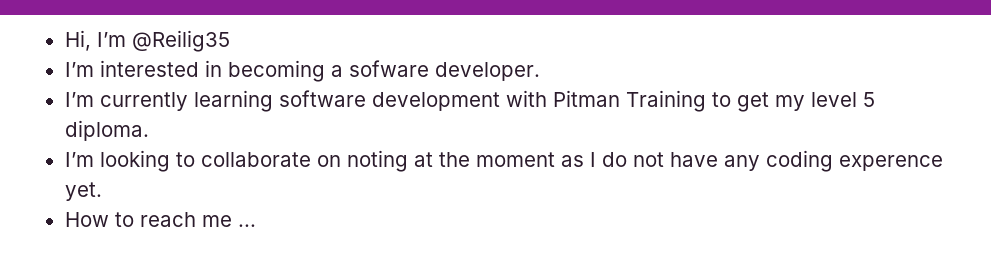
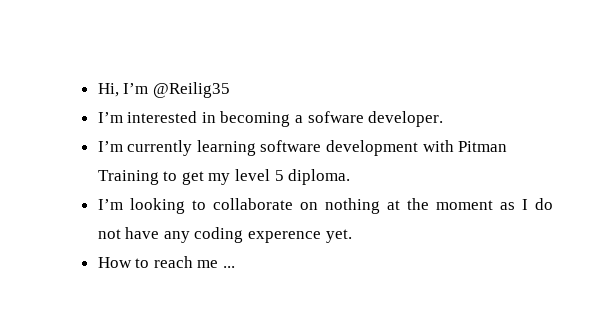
- I’m looking to collaborate on noting at the moment as I do not have any coding experence yet.
+ I’m looking to collaborate on nothing at the moment as I do not have any coding experence yet.

